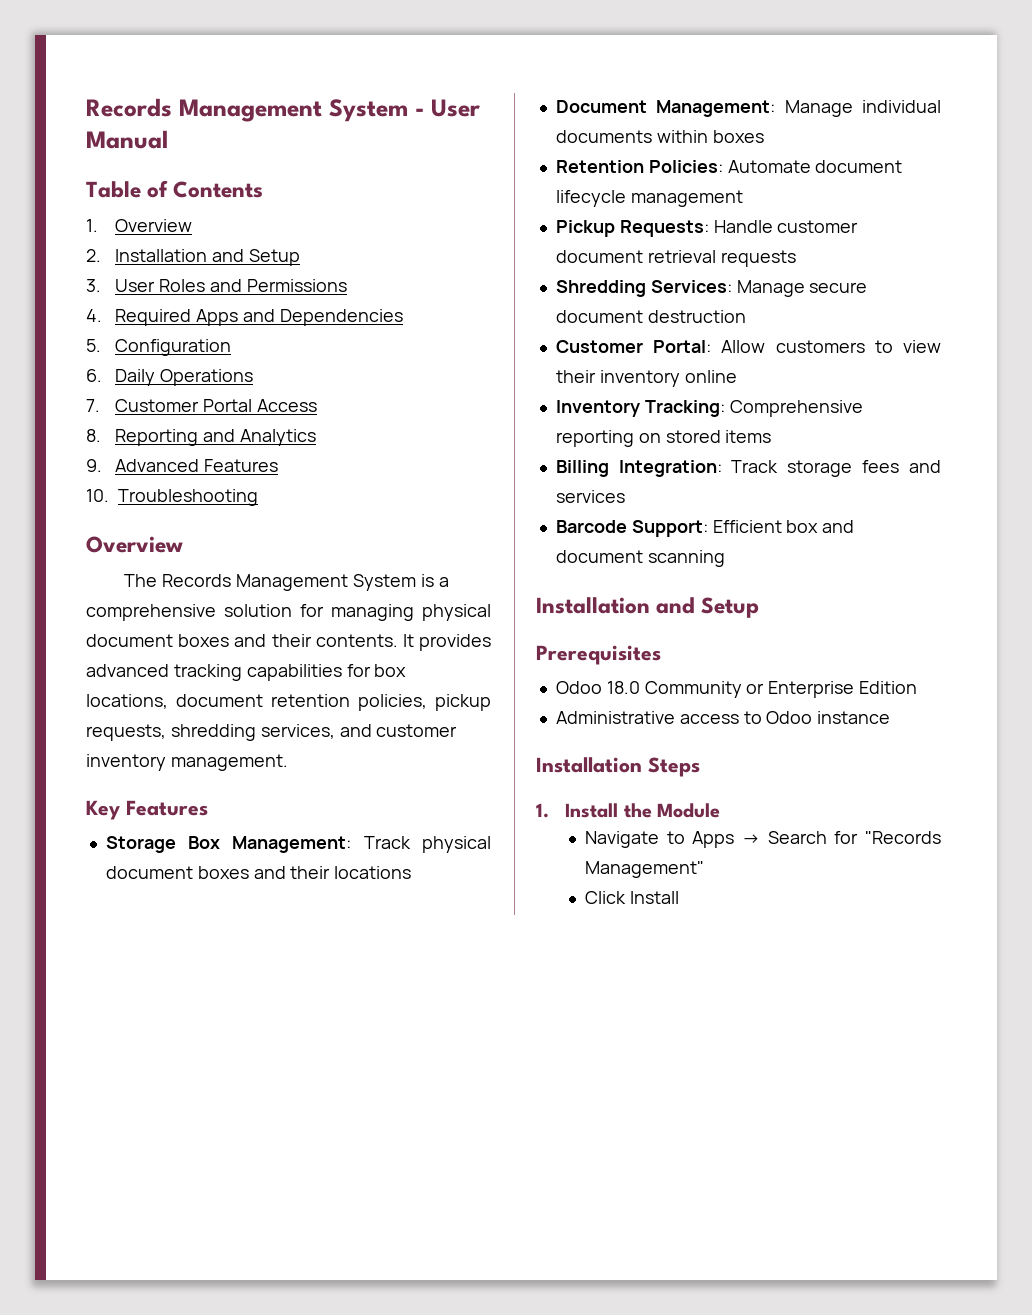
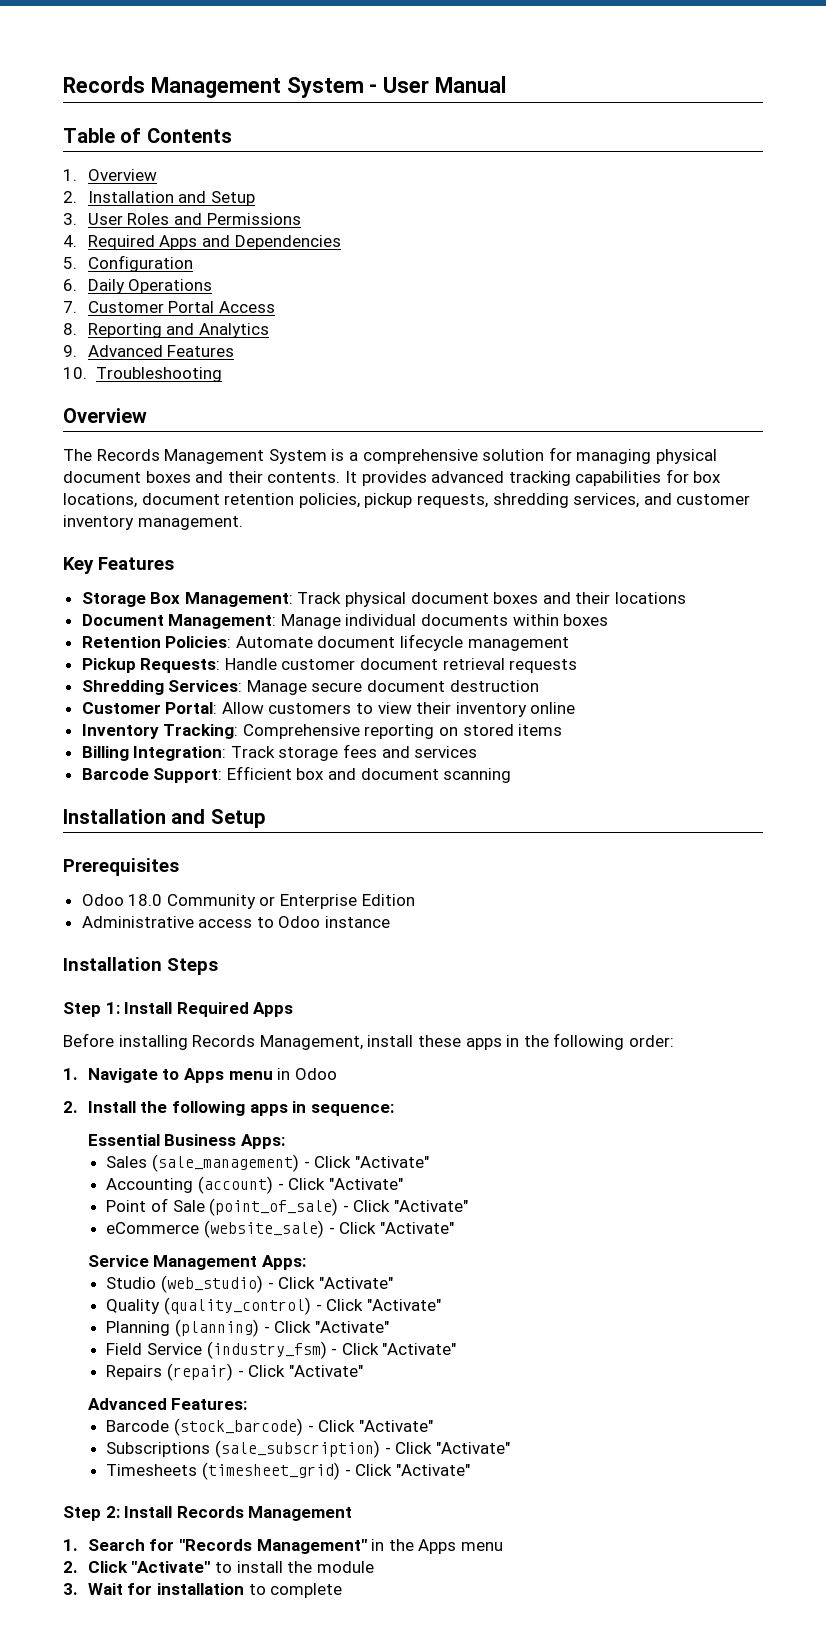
- 1. Install the Module
- Navigate to Apps → Search for "Records Management"
- Click Install
+ Step 1: Install Required Apps
+ Before installing Records Management, install these apps in the following order:
+ 1. Navigate to Apps menu in Odoo
+ 2. Install the following apps in sequence:
+ Essential Business Apps:
+ Sales (sale_management) - Click "Activate"
+ Accounting (account) - Click "Activate"
+ Point of Sale (point_of_sale) - Click "Activate"
+ eCommerce (website_sale) - Click "Activate"
+ Service Management Apps:
+ Studio (web_studio) - Click "Activate"
+ Quality (quality_control) - Click "Activate"
+ Planning (planning) - Click "Activate"
+ Field Service (industry_fsm) - Click "Activate"
+ Repairs (repair) - Click "Activate"
+ Advanced Features:
+ Barcode (stock_barcode) - Click "Activate"
+ Subscriptions (sale_subscription) - Click "Activate"
+ Timesheets (timesheet_grid) - Click "Activate"
+ Step 2: Install Records Management
+ 1. Search for "Records Management" in the Apps menu
+ 2. Click "Activate" to install the module
+ 3. Wait for installation to complete

